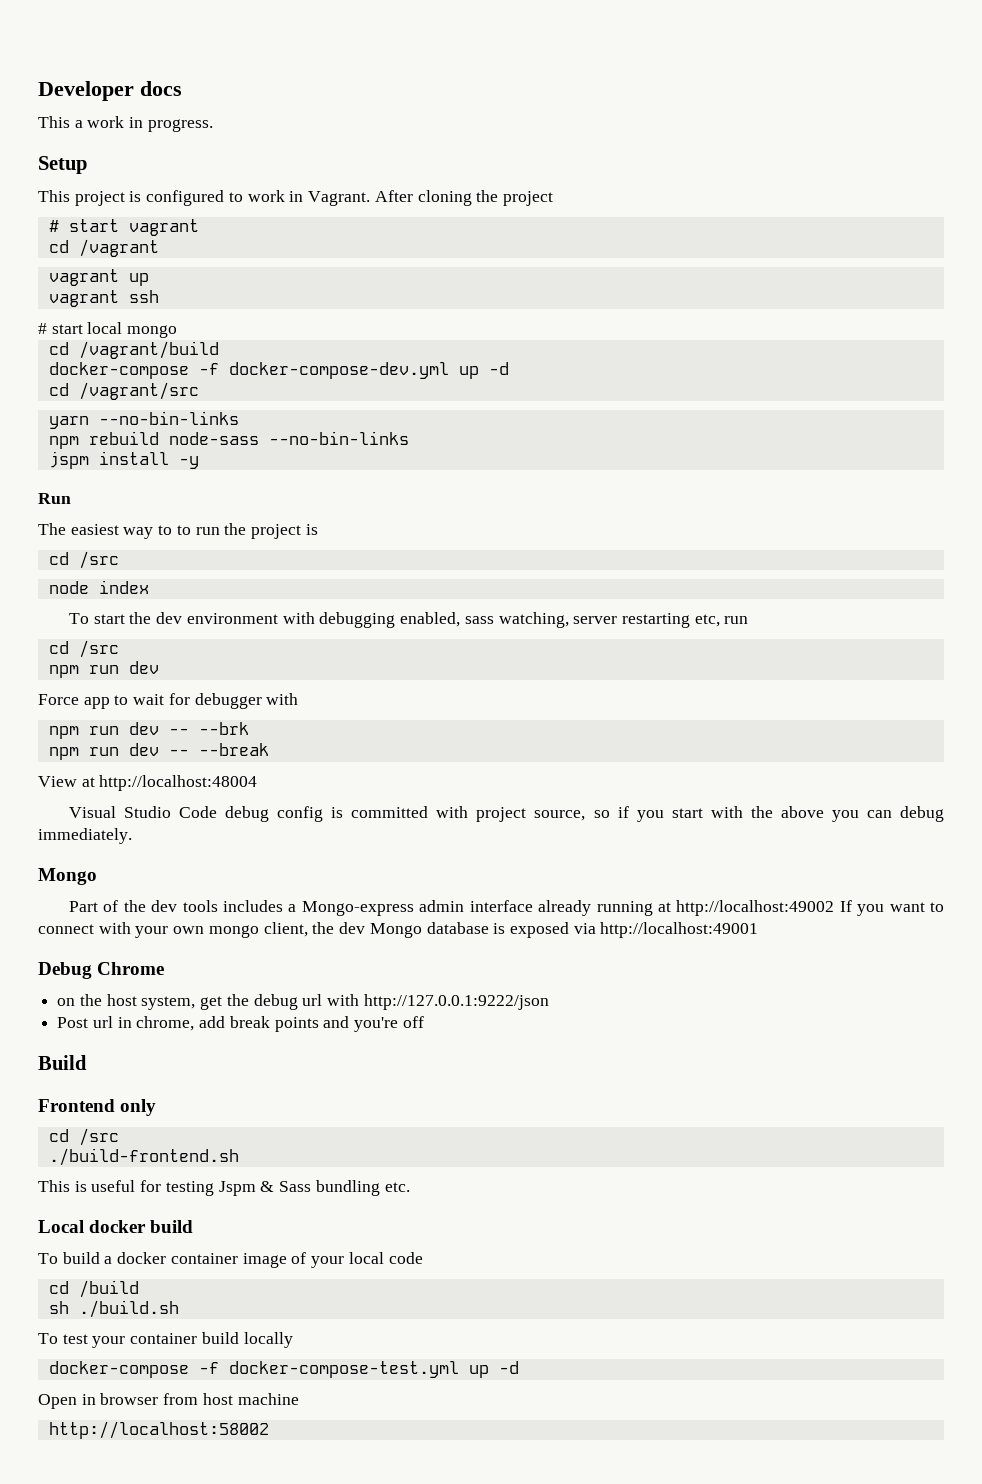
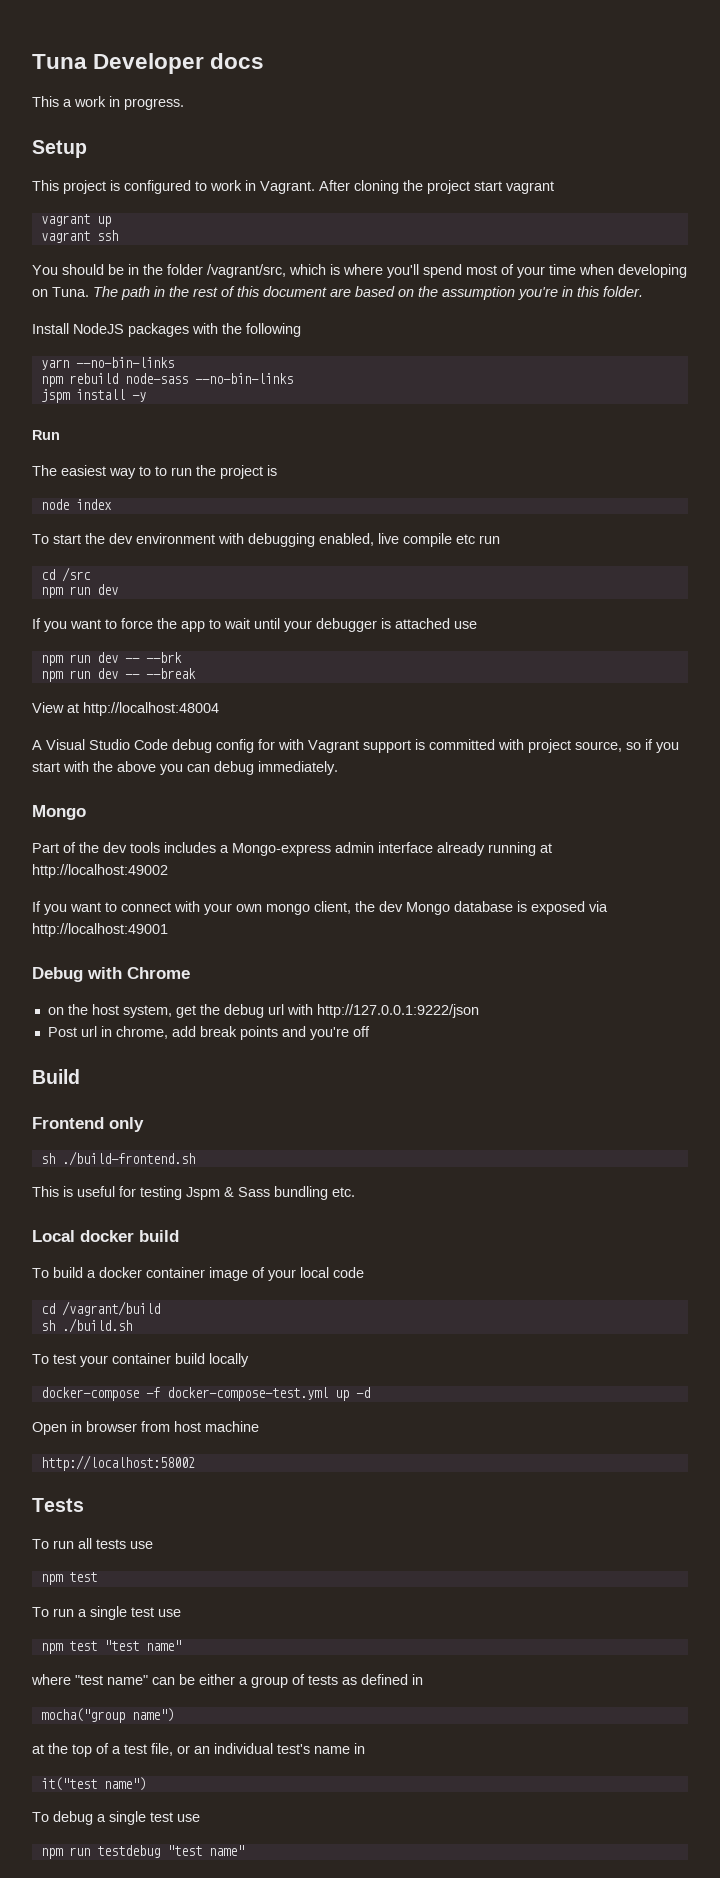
- Developer docs
+ Tuna Developer docs
- After cloning the project
- # start vagrant
+ After cloning the project start vagrant
- cd /vagrant
- # start local mongo
- cd /vagrant/build
- docker-compose -f docker-compose-dev.yml up -d
- cd /vagrant/src
+ You should be in the folder /vagrant/src, which is where you'll spend most of your time when developing on Tuna. The path in the rest of this document are based on the assumption you're in this folder.
+ Install NodeJS packages with the following
  The easiest way to to run the project is
- cd /src
- To start the dev environment with debugging enabled, sass watching, server restarting etc, run
+ To start the dev environment with debugging enabled, live compile etc run
- Force app to wait for debugger with
+ If you want to force the app to wait until your debugger is attached use
- Visual Studio Code debug config is committed with project source, so if you start with the above you can debug immediately.
+ A Visual Studio Code debug config for with Vagrant support is committed with project source, so if you start with the above you can debug immediately.
- Part of the dev tools includes a Mongo-express admin interface already running at http://localhost:49002 If you want to connect with your own mongo client, the dev Mongo database is exposed via http://localhost:49001
+ Part of the dev tools includes a Mongo-express admin interface already running at http://localhost:49002
+ If you want to connect with your own mongo client, the dev Mongo database is exposed via http://localhost:49001
- Debug Chrome
+ Debug with Chrome
  Frontend only
- cd /src
- ./build-frontend.sh
+ sh ./build-frontend.sh
- cd /build
+ cd /vagrant/build
+ Tests
+ To run all tests use
+ npm test
+ To run a single test use
+ npm test "test name"
+ where "test name" can be either a group of tests as defined in
+ mocha("group name")
+ at the top of a test file, or an individual test's name in
+ it("test name")
+ To debug a single test use
+ npm run testdebug "test name"

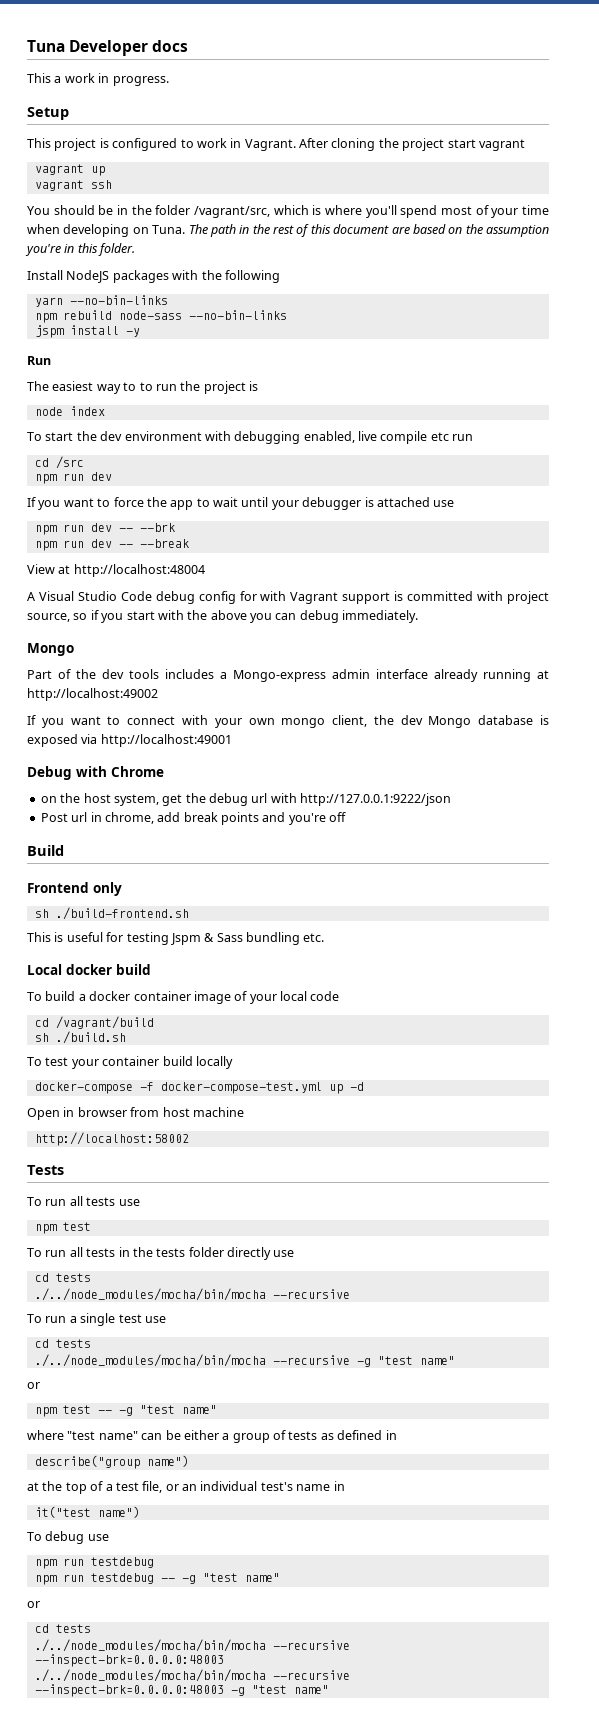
+ To run all tests in the tests folder directly use
+ cd tests
+ ./../node_modules/mocha/bin/mocha --recursive
  To run a single test use
- npm test "test name"
+ cd tests
+ ./../node_modules/mocha/bin/mocha --recursive -g "test name"
+ or
+ npm test -- -g "test name"
- mocha("group name")
+ describe("group name")
- To debug a single test use
- npm run testdebug "test name"
+ To debug use
+ npm run testdebug
+ npm run testdebug -- -g "test name"
+ or
+ cd tests
+ ./../node_modules/mocha/bin/mocha --recursive --inspect-brk=0.0.0.0:48003
+ ./../node_modules/mocha/bin/mocha --recursive --inspect-brk=0.0.0.0:48003 -g "test name"

